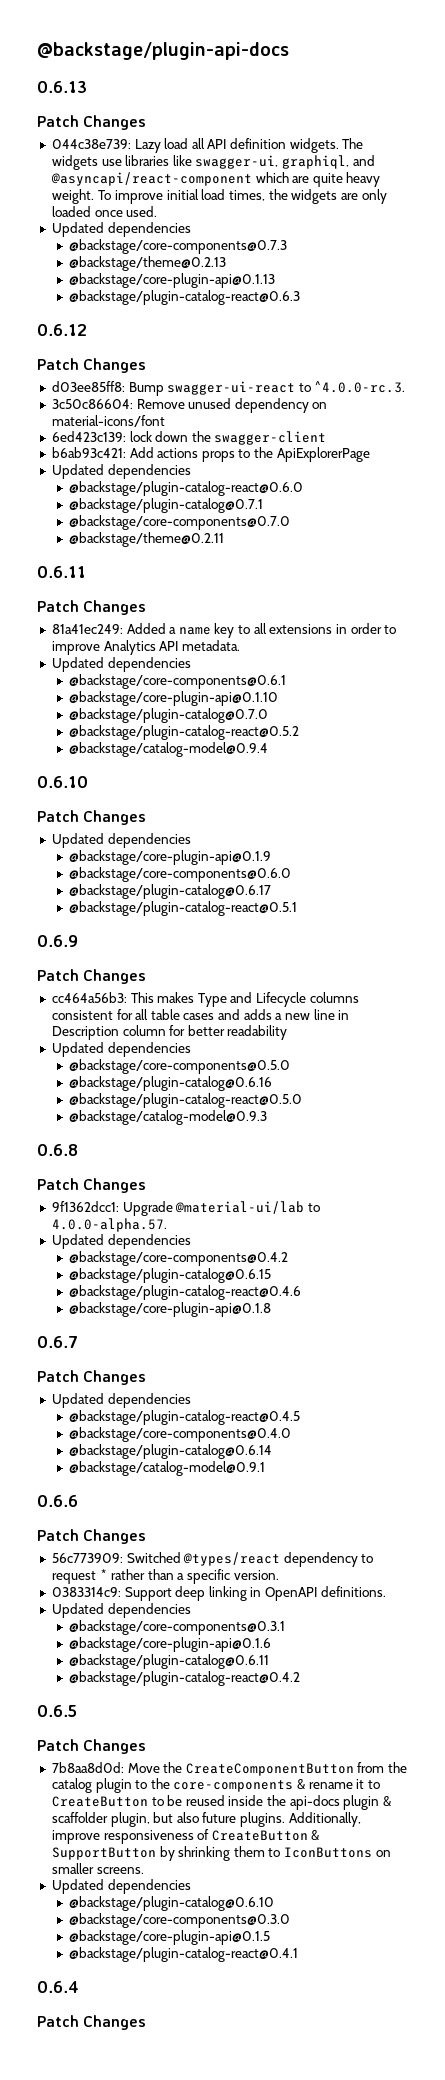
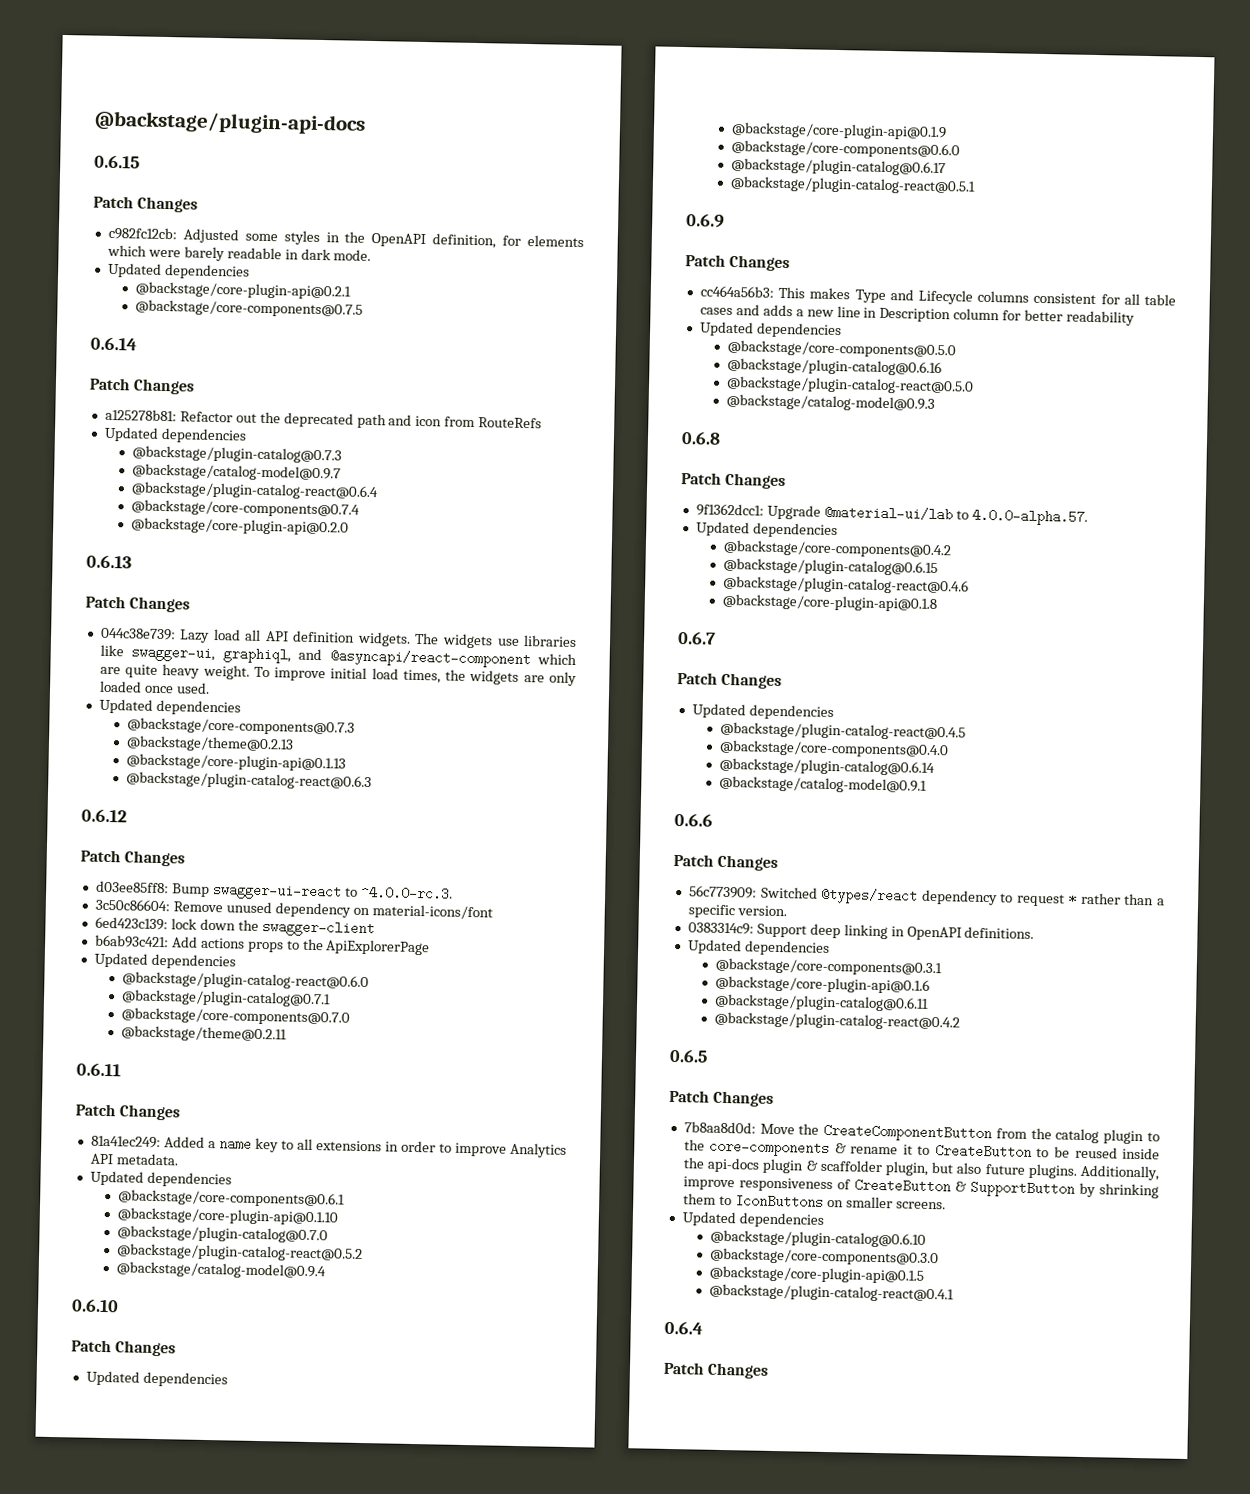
+ 0.6.15
+ Patch Changes
+ c982fc12cb: Adjusted some styles in the OpenAPI definition, for elements which were barely readable in dark mode.
+ Updated dependencies
+ @backstage/core-plugin-api@0.2.1
+ @backstage/core-components@0.7.5
+ 0.6.14
+ Patch Changes
+ a125278b81: Refactor out the deprecated path and icon from RouteRefs
+ Updated dependencies
+ @backstage/plugin-catalog@0.7.3
+ @backstage/catalog-model@0.9.7
+ @backstage/plugin-catalog-react@0.6.4
+ @backstage/core-components@0.7.4
+ @backstage/core-plugin-api@0.2.0

